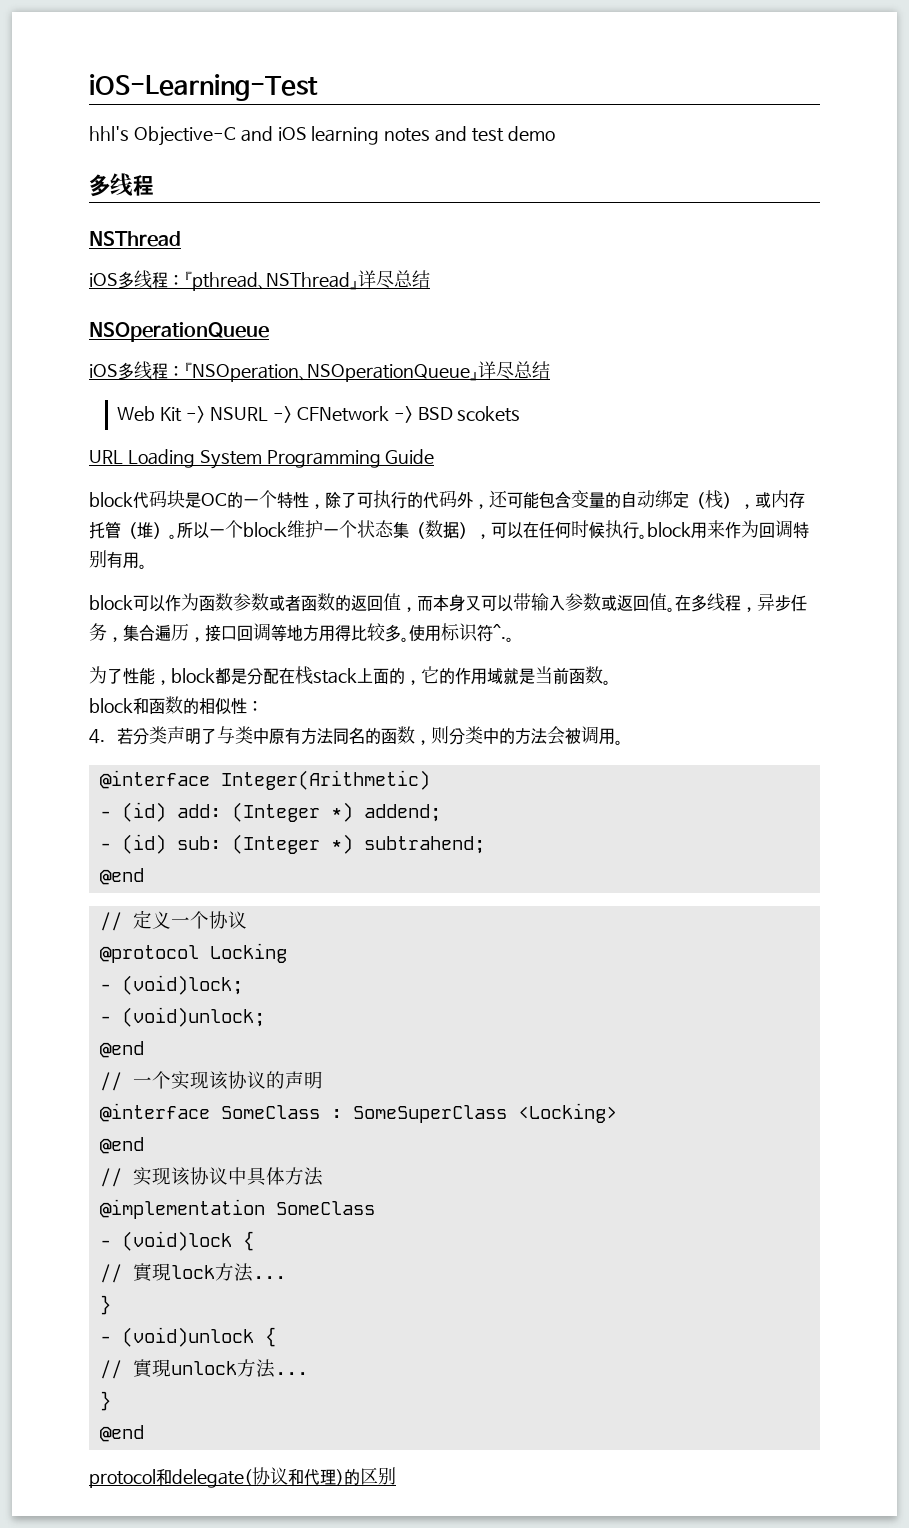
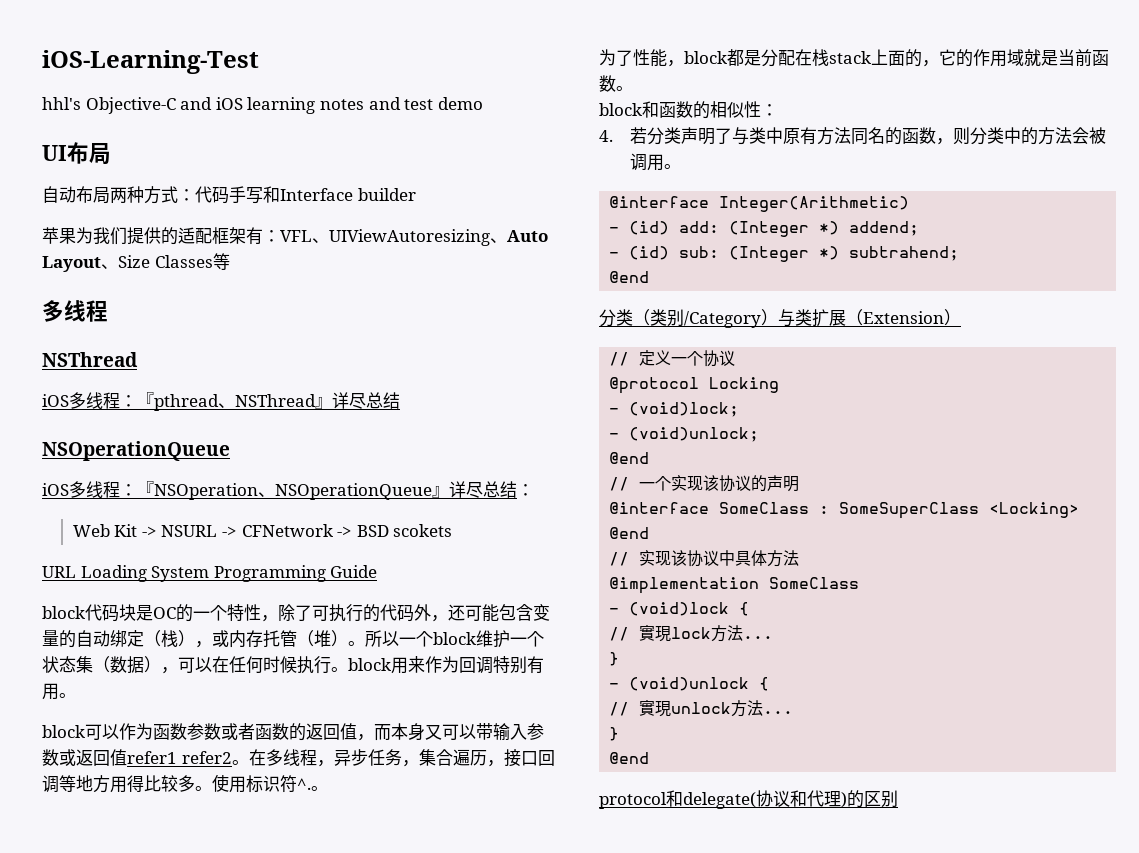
+ UI布局
+ 自动布局两种方式：代码手写和Interface builder
+ 苹果为我们提供的适配框架有：VFL、UIViewAutoresizing、Auto Layout、Size Classes等
- iOS多线程：『NSOperation、NSOperationQueue』详尽总结
+ iOS多线程：『NSOperation、NSOperationQueue』详尽总结：
- block可以作为函数参数或者函数的返回值，而本身又可以带输入参数或返回值。
+ block可以作为函数参数或者函数的返回值，而本身又可以带输入参数或返回值refer1 refer2。
+ 分类（类别/Category）与类扩展（Extension）

